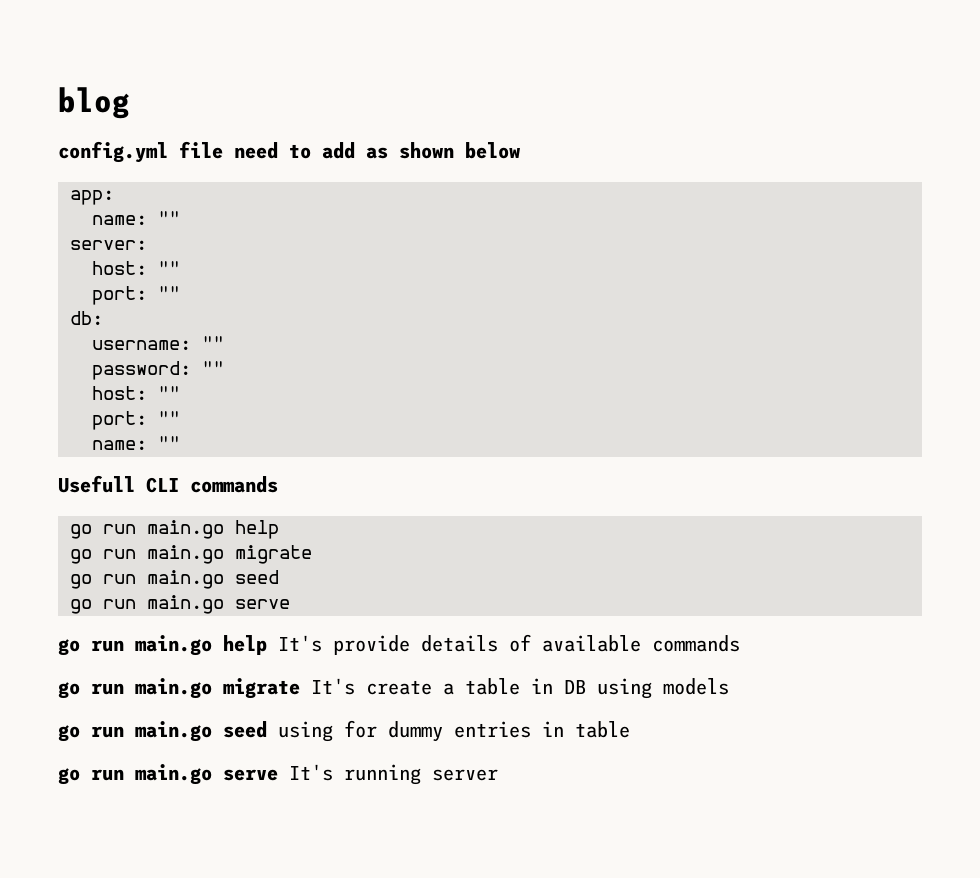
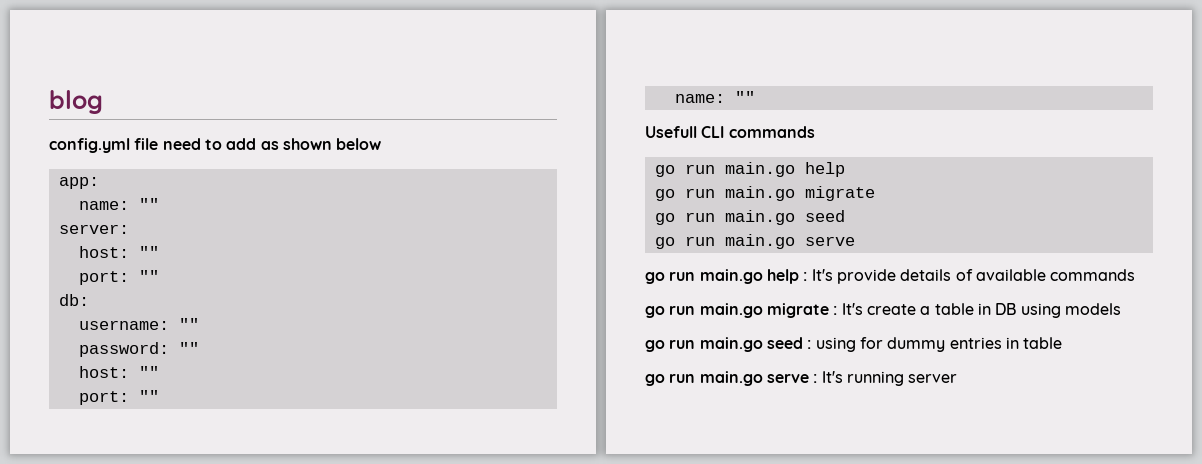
- go run main.go help It's provide details of available commands
+ go run main.go help : It's provide details of available commands
- go run main.go migrate It's create a table in DB using models
+ go run main.go migrate : It's create a table in DB using models
- go run main.go seed using for dummy entries in table
+ go run main.go seed : using for dummy entries in table
- go run main.go serve It's running server
+ go run main.go serve : It's running server

